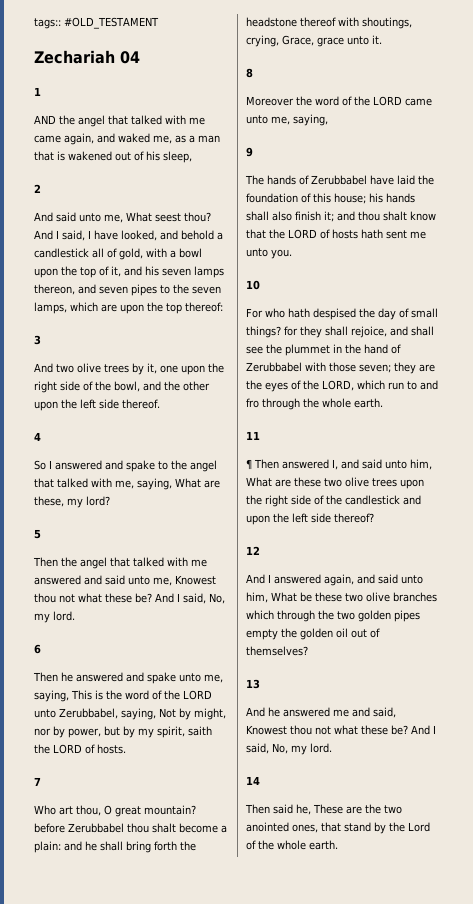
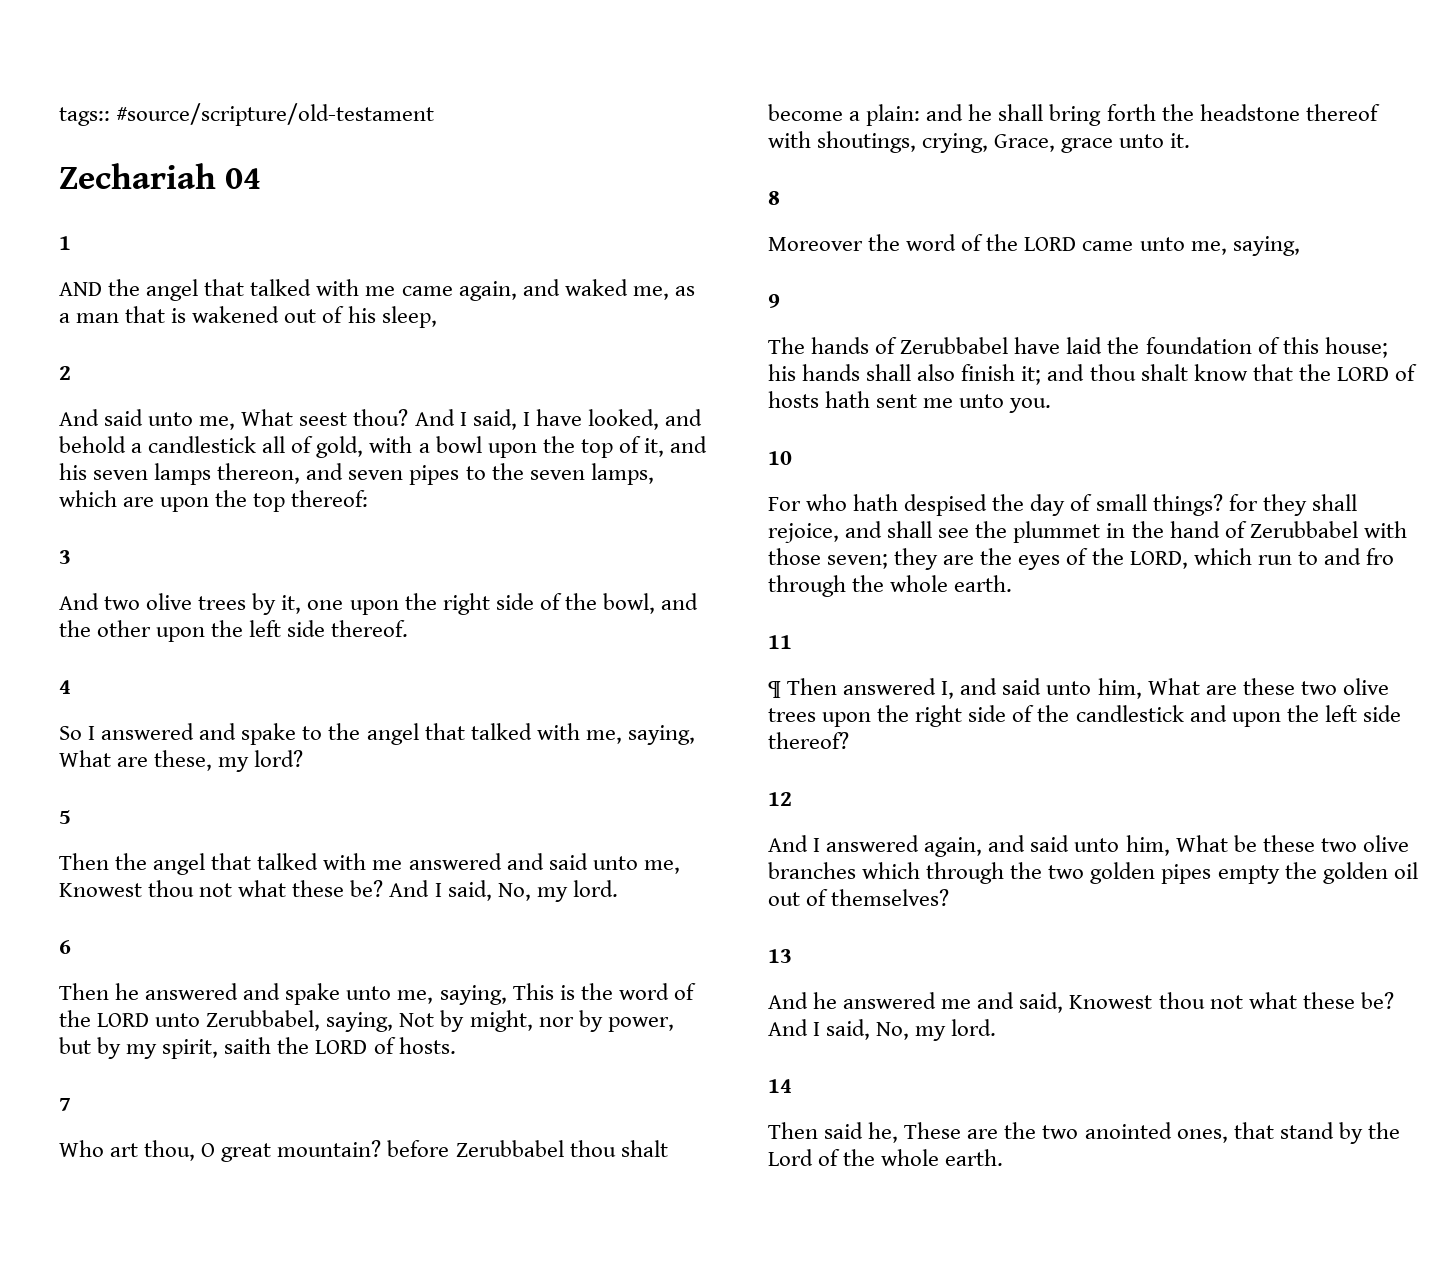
- tags:: #OLD_TESTAMENT
+ tags:: #source/scripture/old-testament

